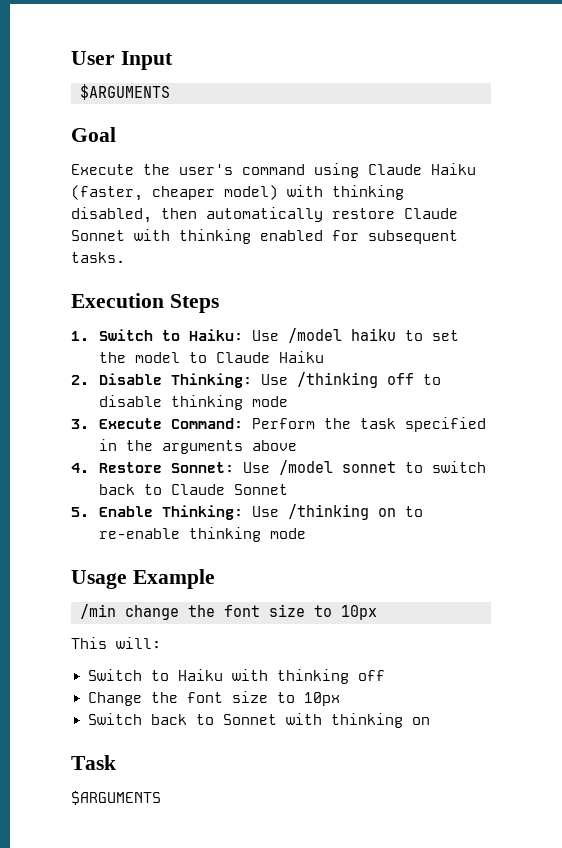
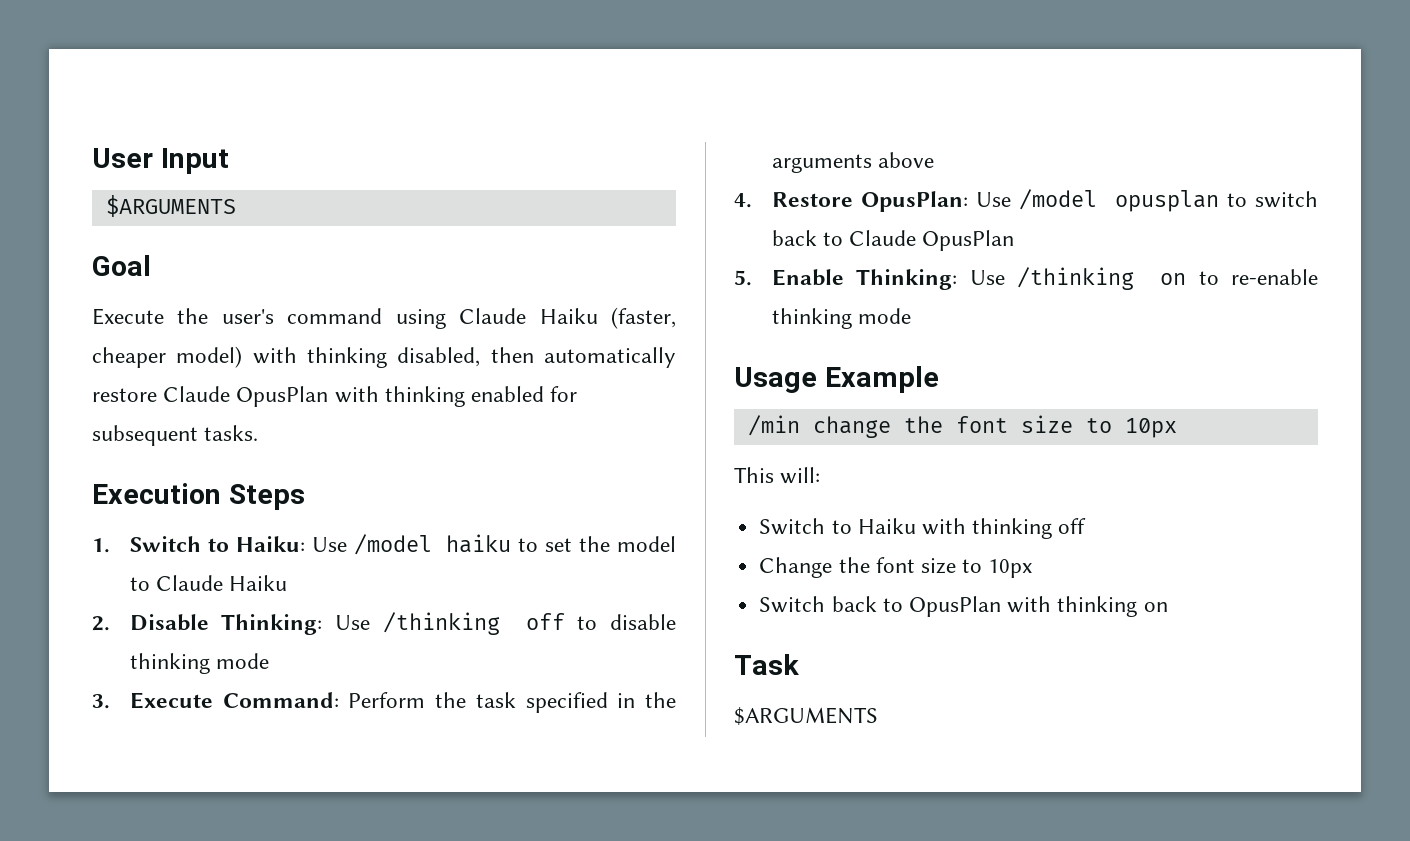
- Execute the user's command using Claude Haiku (faster, cheaper model) with thinking disabled, then automatically restore Claude Sonnet with thinking enabled for subsequent tasks.
+ Execute the user's command using Claude Haiku (faster, cheaper model) with thinking disabled, then automatically restore Claude OpusPlan with thinking enabled for subsequent tasks.
- 4. Restore Sonnet: Use /model sonnet to switch back to Claude Sonnet
+ 4. Restore OpusPlan: Use /model opusplan to switch back to Claude OpusPlan
- Switch back to Sonnet with thinking on
+ Switch back to OpusPlan with thinking on

